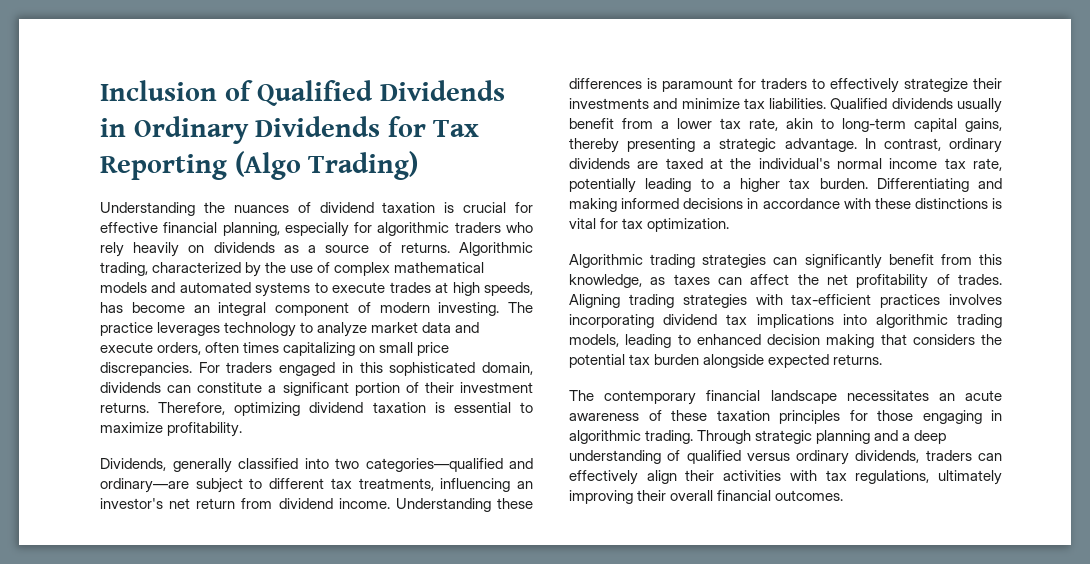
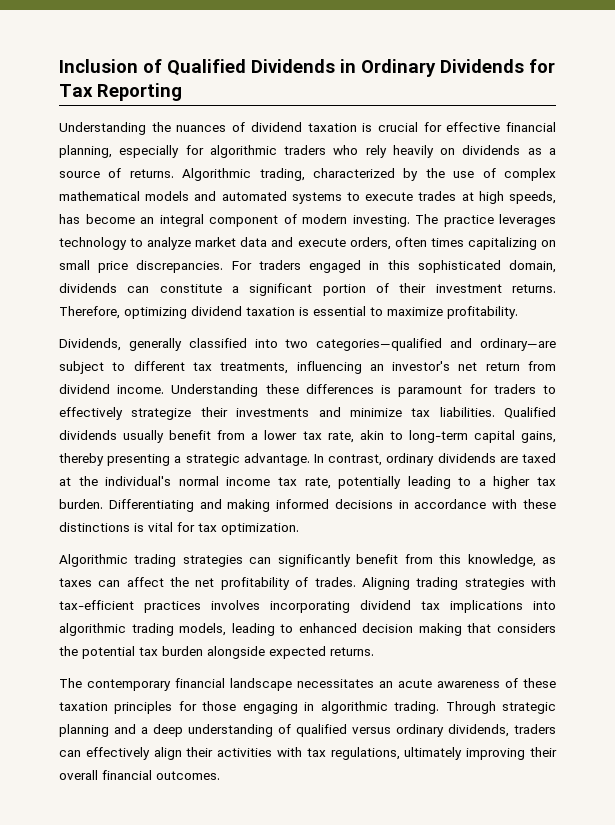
- Inclusion of Qualified Dividends in Ordinary Dividends for Tax Reporting (Algo Trading)
+ Inclusion of Qualified Dividends in Ordinary Dividends for Tax Reporting

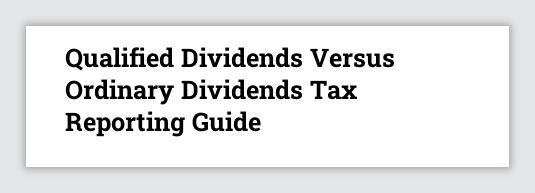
- Inclusion of Qualified Dividends in Ordinary Dividends for Tax Reporting
- Understanding the nuances of dividend taxation is crucial for effective financial planning, especially for algorithmic traders who rely heavily on dividends as a source of returns. Algorithmic trading, characterized by the use of complex mathematical models and automated systems to execute trades at high speeds, has become an integral component of modern investing. The practice leverages technology to analyze market data and execute orders, often times capitalizing on small price discrepancies. For traders engaged in this sophisticated domain, dividends can constitute a significant portion of their investment returns. Therefore, optimizing dividend taxation is essential to maximize profitability.
- Dividends, generally classified into two categories—qualified and ordinary—are subject to different tax treatments, influencing an investor's net return from dividend income. Understanding these differences is paramount for traders to effectively strategize their investments and minimize tax liabilities. Qualified dividends usually benefit from a lower tax rate, akin to long-term capital gains, thereby presenting a strategic advantage. In contrast, ordinary dividends are taxed at the individual's normal income tax rate, potentially leading to a higher tax burden. Differentiating and making informed decisions in accordance with these distinctions is vital for tax optimization.
- Algorithmic trading strategies can significantly benefit from this knowledge, as taxes can affect the net profitability of trades. Aligning trading strategies with tax-efficient practices involves incorporating dividend tax implications into algorithmic trading models, leading to enhanced decision making that considers the potential tax burden alongside expected returns.
- The contemporary financial landscape necessitates an acute awareness of these taxation principles for those engaging in algorithmic trading. Through strategic planning and a deep understanding of qualified versus ordinary dividends, traders can effectively align their activities with tax regulations, ultimately improving their overall financial outcomes.
+ Qualified Dividends Versus Ordinary Dividends Tax Reporting Guide

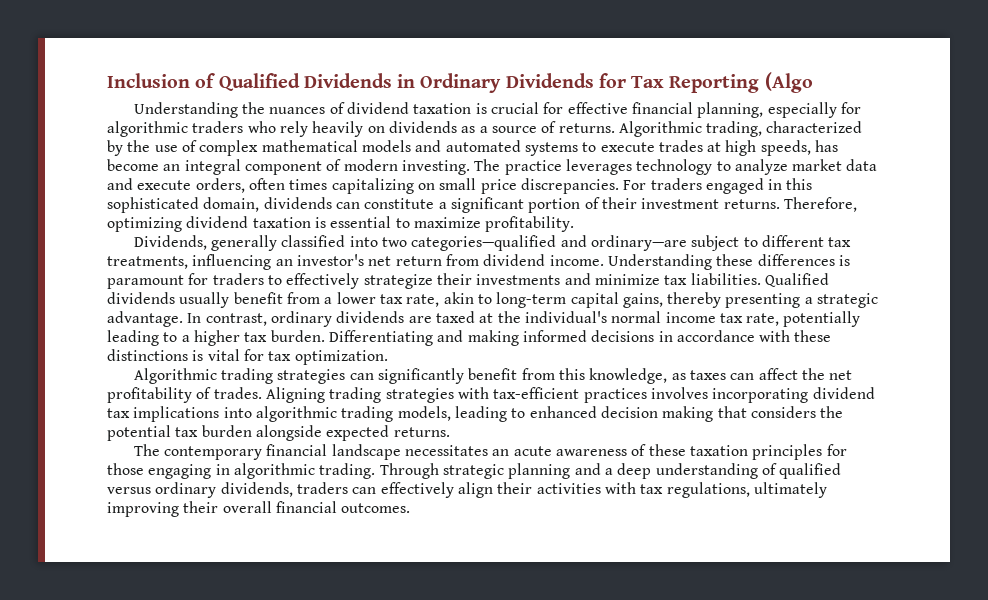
- Qualified Dividends Versus Ordinary Dividends Tax Reporting Guide
+ Inclusion of Qualified Dividends in Ordinary Dividends for Tax Reporting (Algo
+ Understanding the nuances of dividend taxation is crucial for effective financial planning, especially for algorithmic traders who rely heavily on dividends as a source of returns. Algorithmic trading, characterized by the use of complex mathematical models and automated systems to execute trades at high speeds, has become an integral component of modern investing. The practice leverages technology to analyze market data and execute orders, often times capitalizing on small price discrepancies. For traders engaged in this sophisticated domain, dividends can constitute a significant portion of their investment returns. Therefore, optimizing dividend taxation is essential to maximize profitability.
+ Dividends, generally classified into two categories—qualified and ordinary—are subject to different tax treatments, influencing an investor's net return from dividend income. Understanding these differences is paramount for traders to effectively strategize their investments and minimize tax liabilities. Qualified dividends usually benefit from a lower tax rate, akin to long-term capital gains, thereby presenting a strategic advantage. In contrast, ordinary dividends are taxed at the individual's normal income tax rate, potentially leading to a higher tax burden. Differentiating and making informed decisions in accordance with these distinctions is vital for tax optimization.
+ Algorithmic trading strategies can significantly benefit from this knowledge, as taxes can affect the net profitability of trades. Aligning trading strategies with tax-efficient practices involves incorporating dividend tax implications into algorithmic trading models, leading to enhanced decision making that considers the potential tax burden alongside expected returns.
+ The contemporary financial landscape necessitates an acute awareness of these taxation principles for those engaging in algorithmic trading. Through strategic planning and a deep understanding of qualified versus ordinary dividends, traders can effectively align their activities with tax regulations, ultimately improving their overall financial outcomes.

